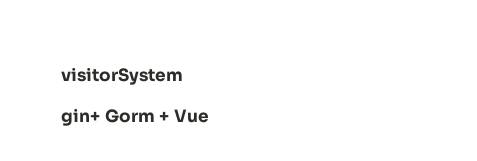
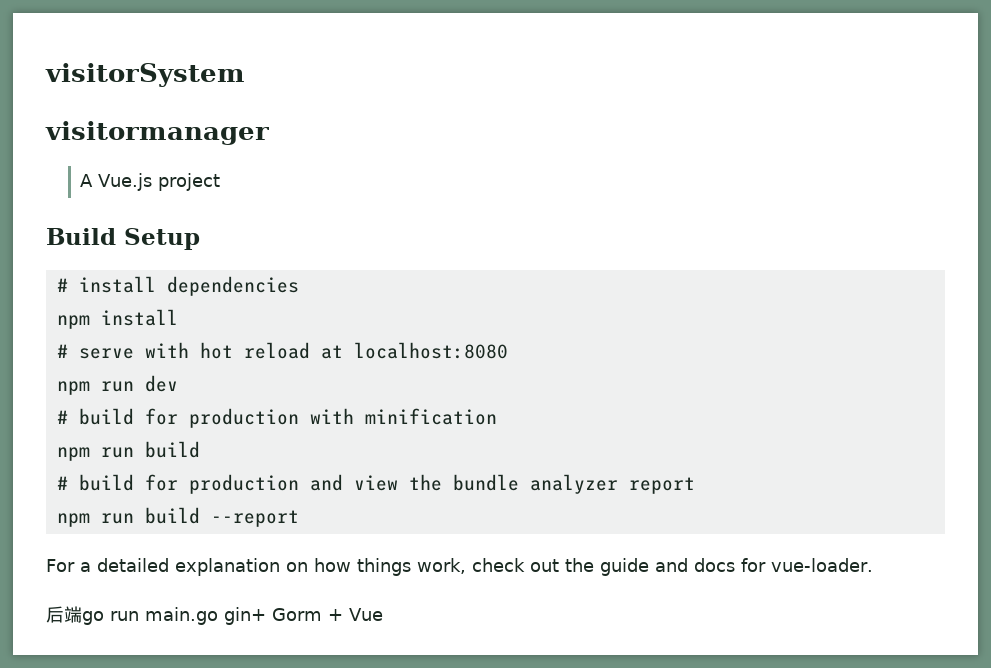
- gin+ Gorm + Vue
+ visitormanager
+ A Vue.js project
+ Build Setup
+ # install dependencies
+ npm install
+ # serve with hot reload at localhost:8080
+ npm run dev
+ # build for production with minification
+ npm run build
+ # build for production and view the bundle analyzer report
+ npm run build --report
+ For a detailed explanation on how things work, check out the guide and docs for vue-loader.
+ 后端go run main.go gin+ Gorm + Vue

